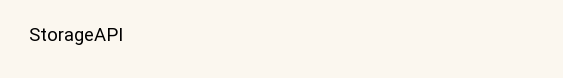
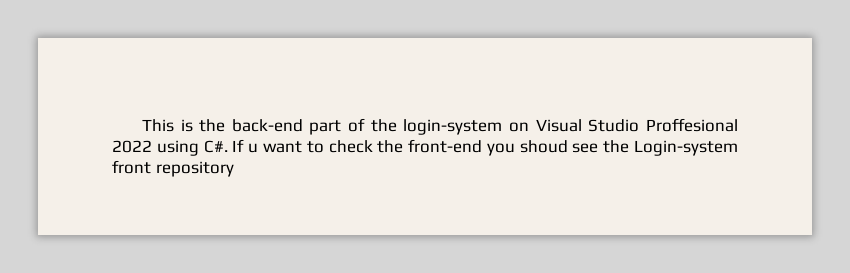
- StorageAPI
+ This is the back-end part of the login-system on Visual Studio Proffesional 2022 using C#. If u want to check the front-end you shoud see the Login-system front repository

